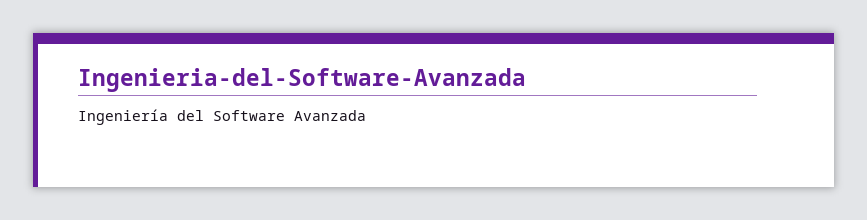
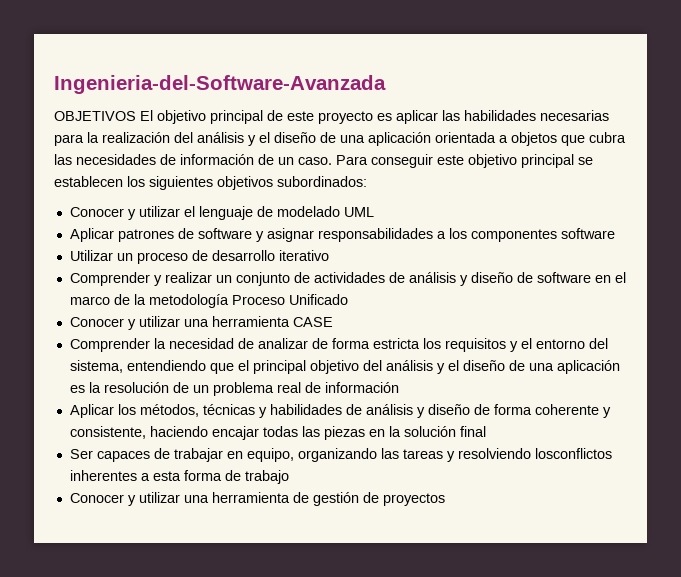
- Ingeniería del Software Avanzada
+ OBJETIVOS El objetivo principal de este proyecto es aplicar las habilidades necesarias para la realización del análisis y el diseño de una aplicación orientada a objetos que cubra las necesidades de información de un caso. Para conseguir este objetivo principal se establecen los siguientes objetivos subordinados:
+ Conocer y utilizar el lenguaje de modelado UML
+ Aplicar patrones de software y asignar responsabilidades a los componentes software
+ Utilizar un proceso de desarrollo iterativo
+ Comprender y realizar un conjunto de actividades de análisis y diseño de software en el marco de la metodología Proceso Unificado
+ Conocer y utilizar una herramienta CASE
+ Comprender la necesidad de analizar de forma estricta los requisitos y el entorno del sistema, entendiendo que el principal objetivo del análisis y el diseño de una aplicación es la resolución de un problema real de información
+ Aplicar los métodos, técnicas y habilidades de análisis y diseño de forma coherente y consistente, haciendo encajar todas las piezas en la solución final
+ Ser capaces de trabajar en equipo, organizando las tareas y resolviendo losconflictos inherentes a esta forma de trabajo
+ Conocer y utilizar una herramienta de gestión de proyectos

